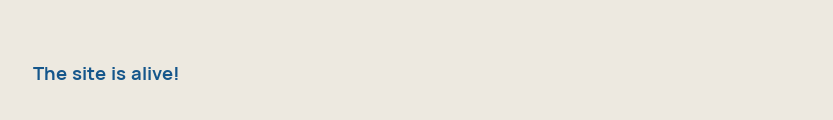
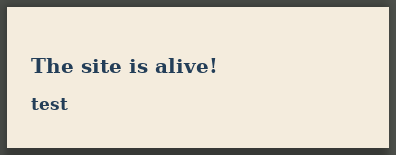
+ test

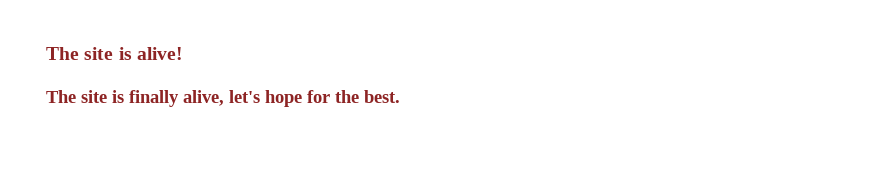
- test
+ The site is finally alive, let's hope for the best.

